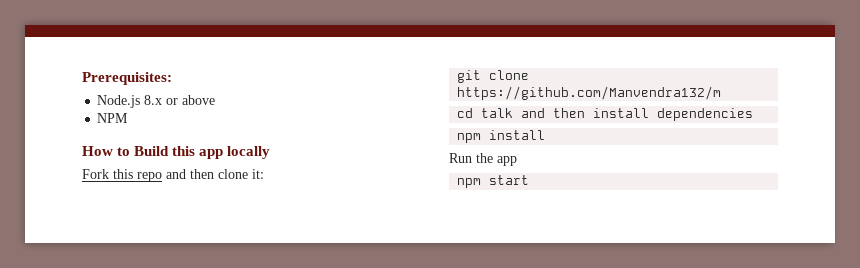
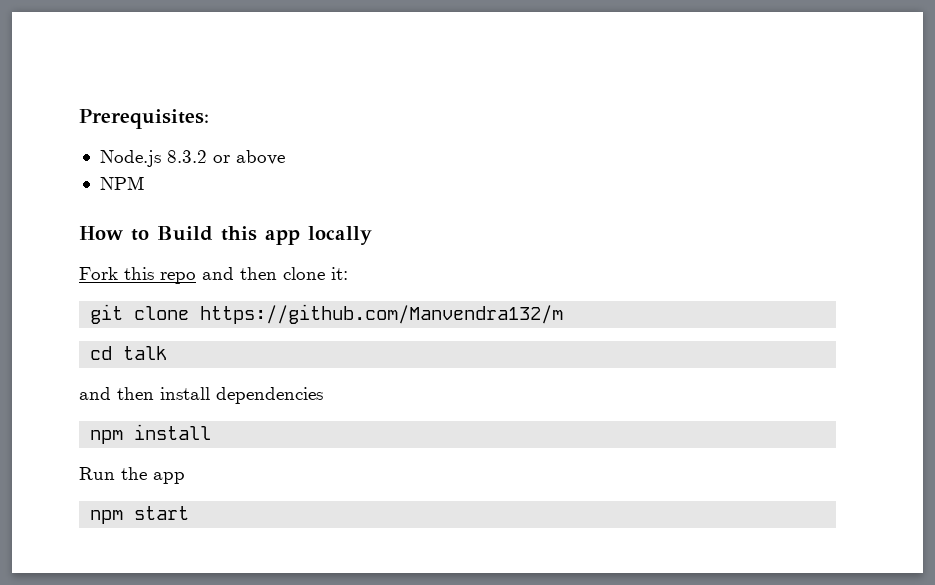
- Node.js 8.x or above
+ Node.js 8.3.2 or above
- cd talk and then install dependencies
+ cd talk
+ and then install dependencies

